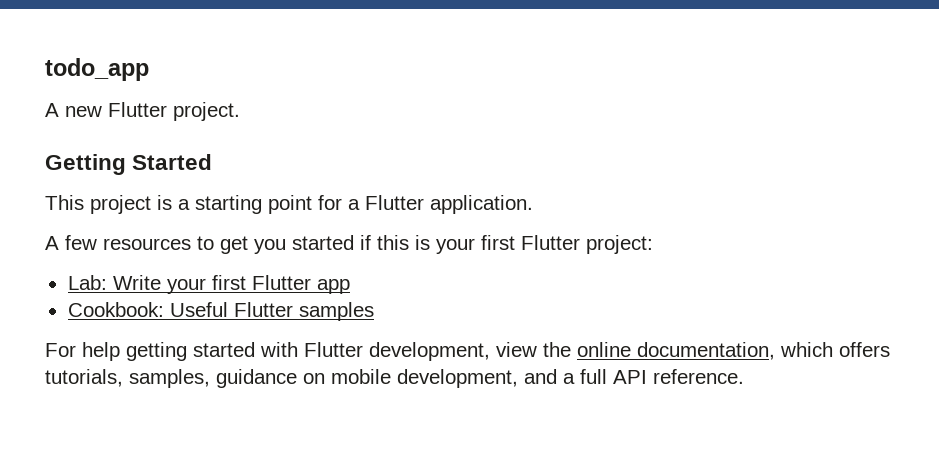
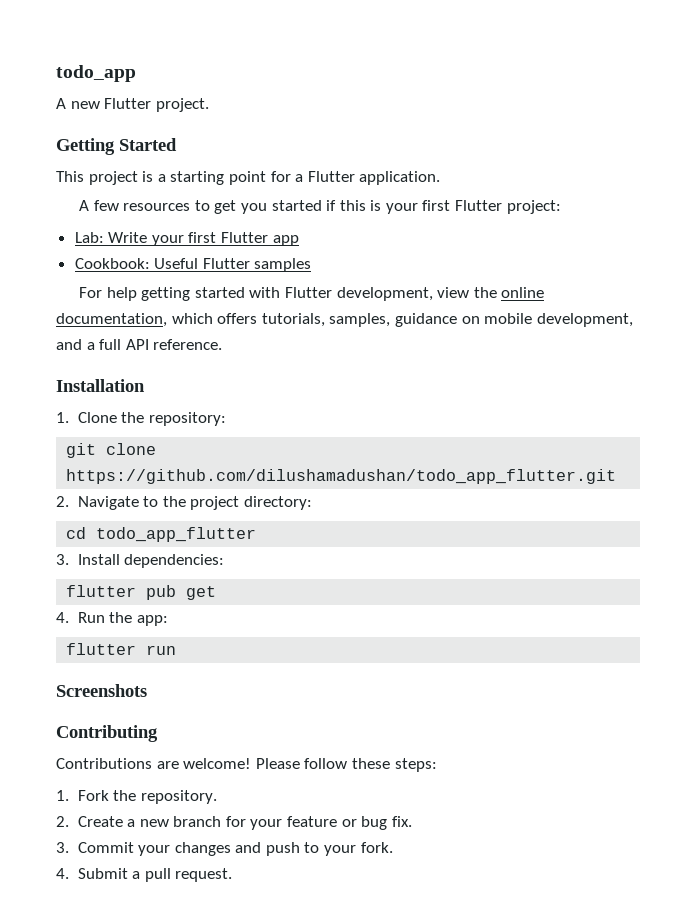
+ Installation
+ 1. Clone the repository:
+ git clone https://github.com/dilushamadushan/todo_app_flutter.git
+ 2. Navigate to the project directory:
+ cd todo_app_flutter
+ 3. Install dependencies:
+ flutter pub get
+ 4. Run the app:
+ flutter run
+ Screenshots
+ Contributing
+ Contributions are welcome! Please follow these steps:
+ 1. Fork the repository.
+ 2. Create a new branch for your feature or bug fix.
+ 3. Commit your changes and push to your fork.
+ 4. Submit a pull request.

